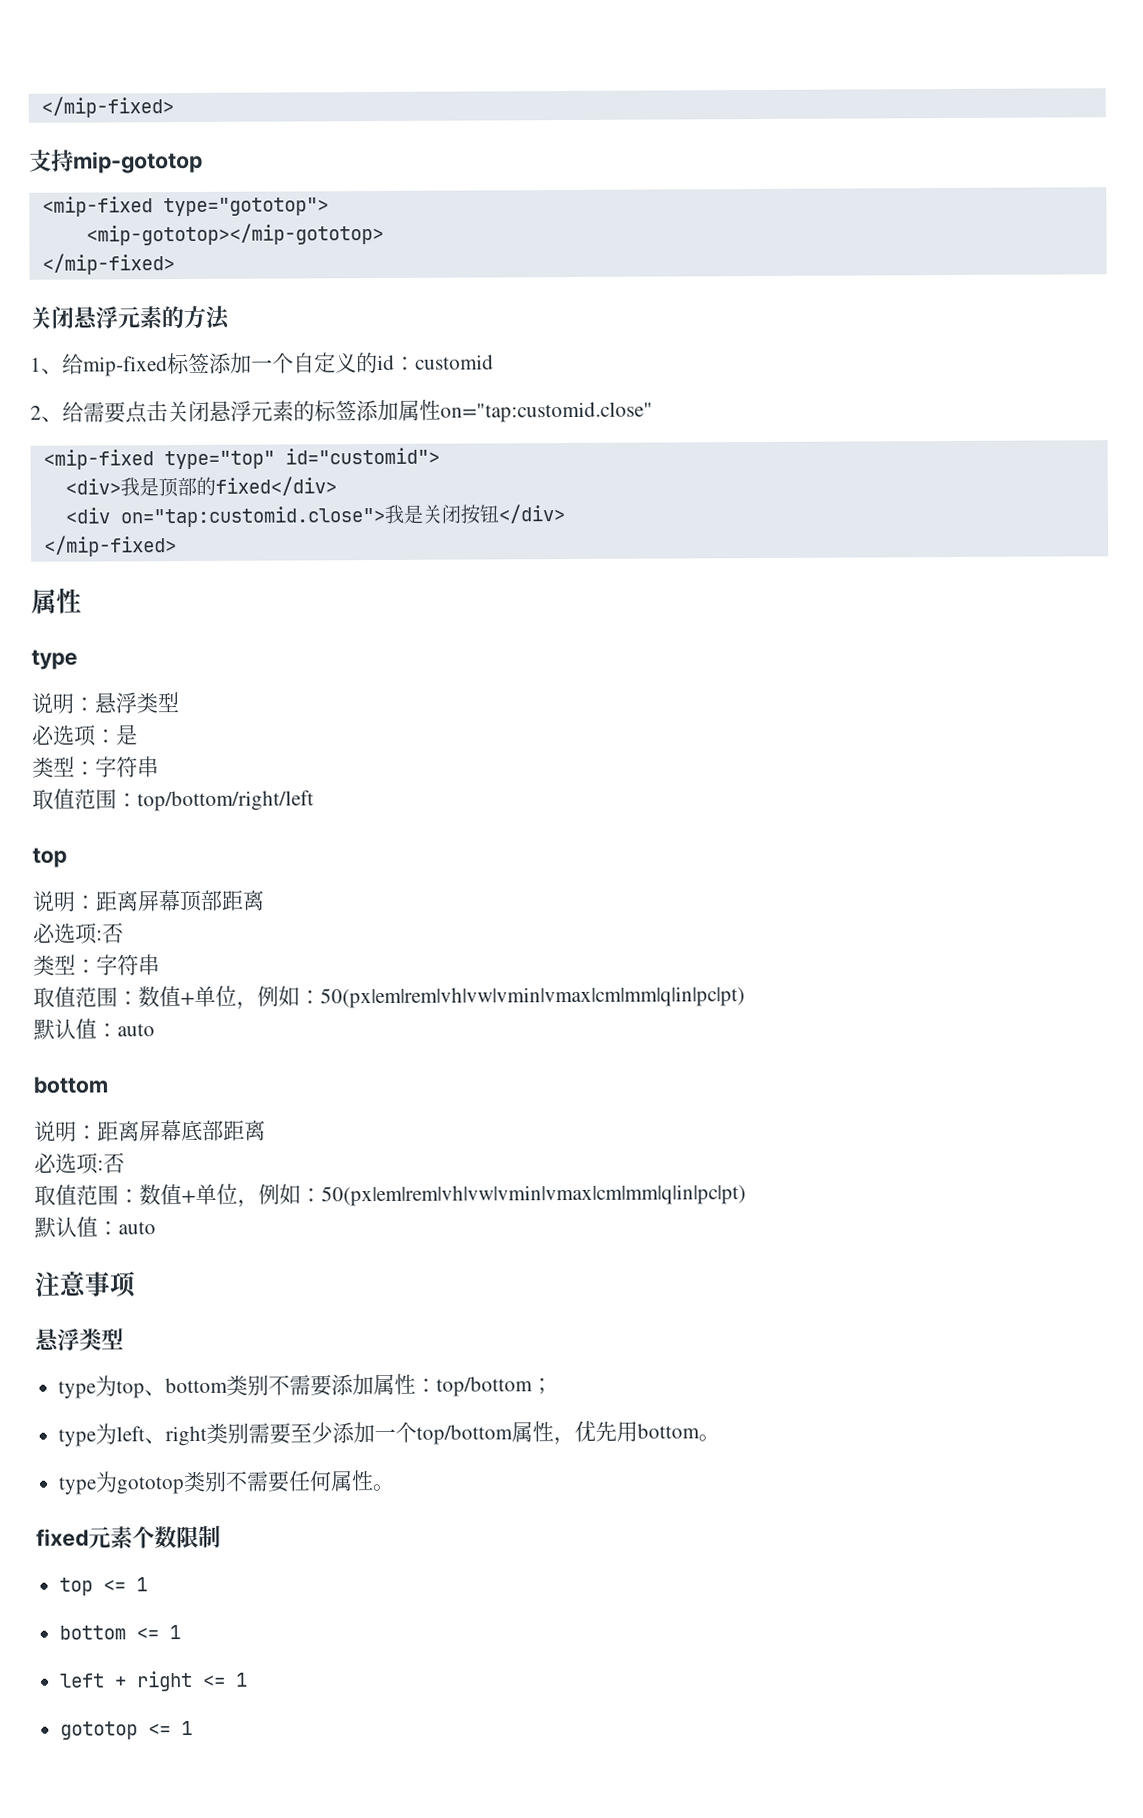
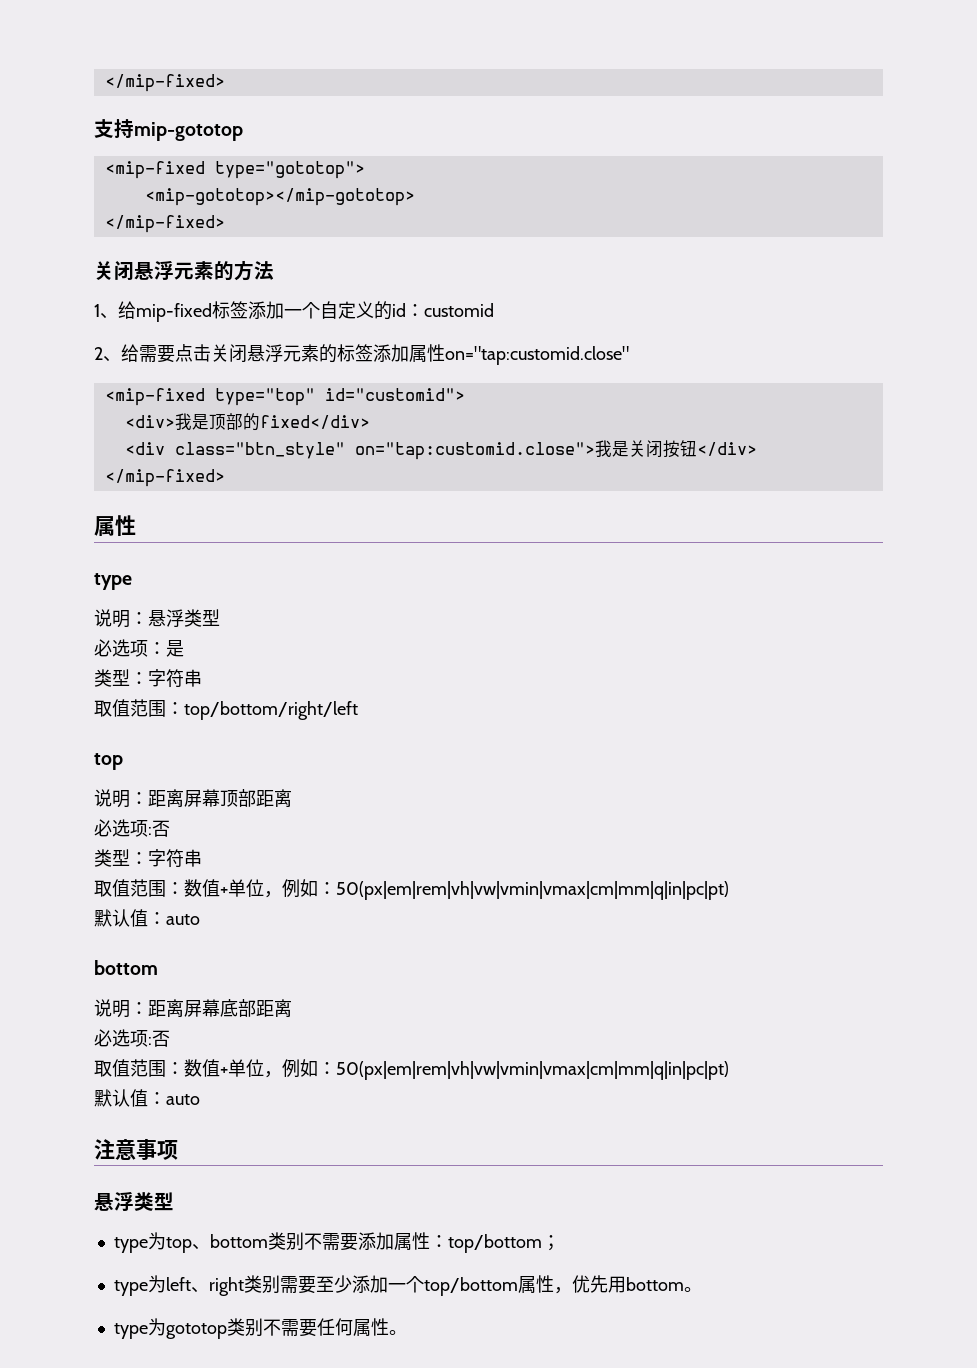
- <div on="tap:customid.close">我是关闭按钮</div>
+ <div class="btn_style" on="tap:customid.close">我是关闭按钮</div>
- fixed元素个数限制
- top <= 1
- bottom <= 1
- left + right <= 1
- gototop <= 1

